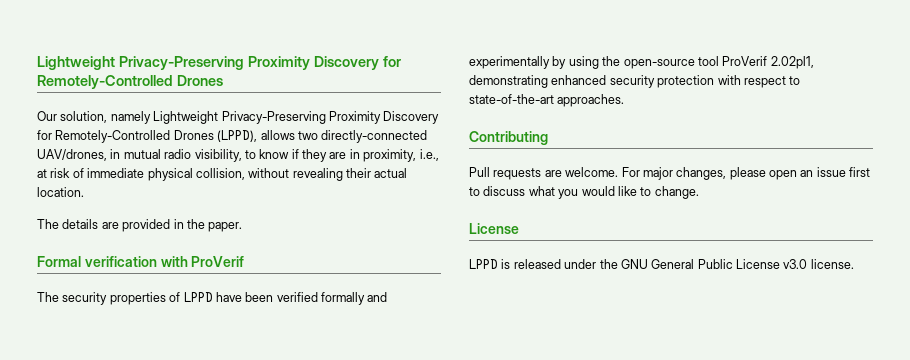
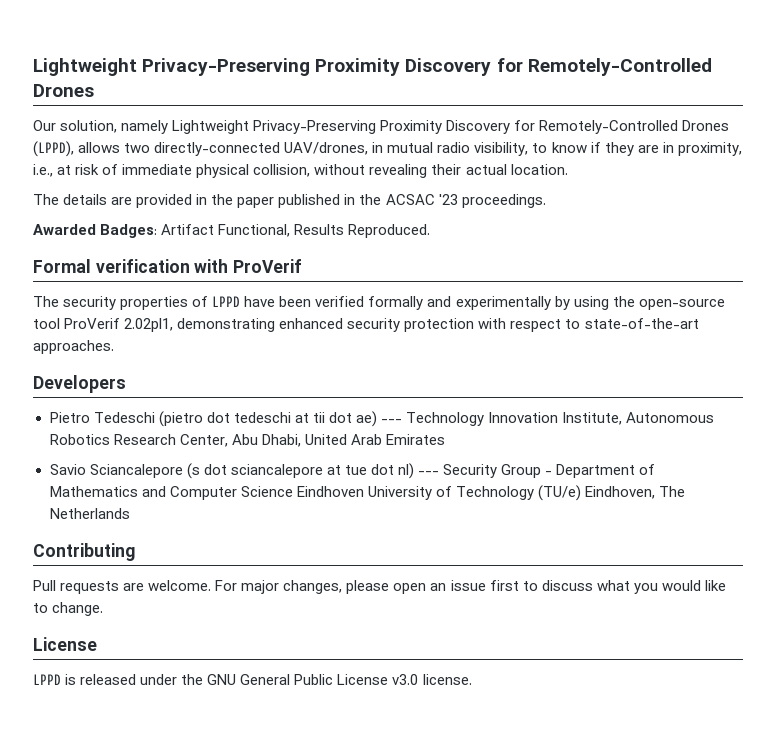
- The details are provided in the paper.
+ The details are provided in the paper published in the ACSAC '23 proceedings.
+ Awarded Badges: Artifact Functional, Results Reproduced.
+ Developers
+ Pietro Tedeschi (pietro dot tedeschi at tii dot ae) --- Technology Innovation Institute, Autonomous Robotics Research Center, Abu Dhabi, United Arab Emirates
+ Savio Sciancalepore (s dot sciancalepore at tue dot nl) --- Security Group - Department of Mathematics and Computer Science Eindhoven University of Technology (TU/e) Eindhoven, The Netherlands

